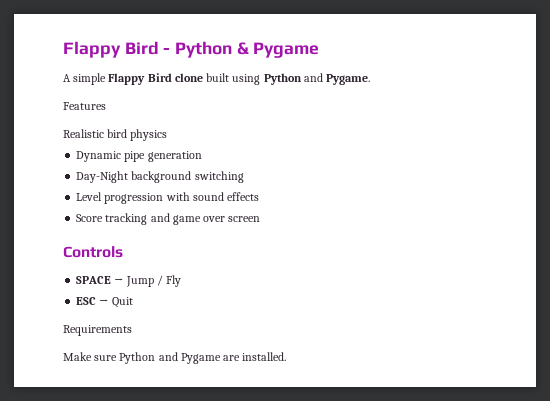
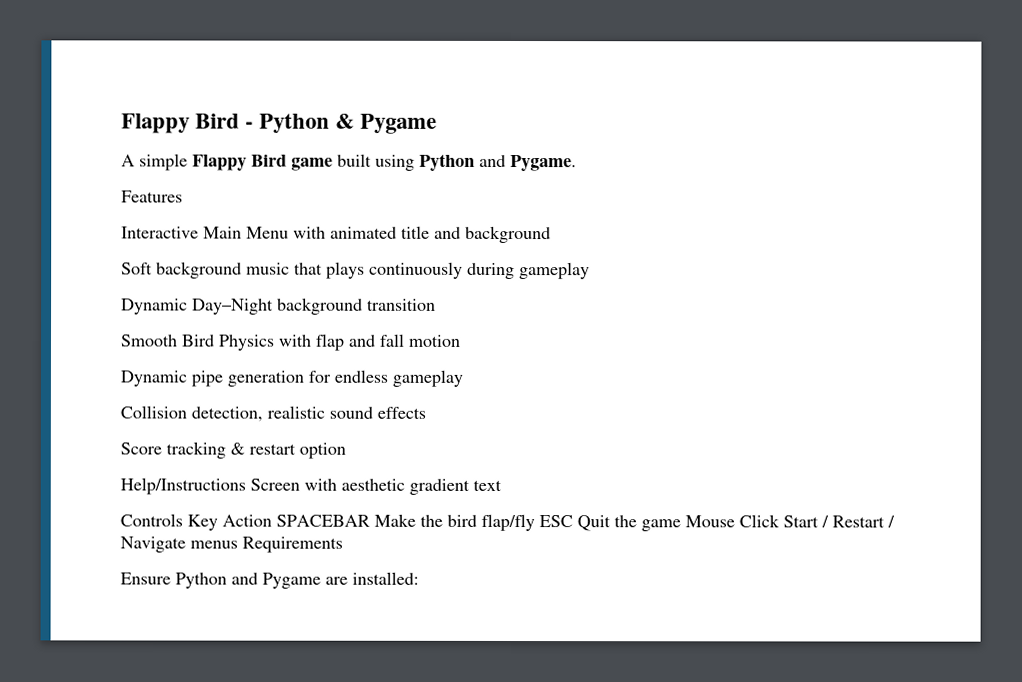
- A simple Flappy Bird clone built using Python and Pygame.
+ A simple Flappy Bird game built using Python and Pygame.
- Realistic bird physics
- Dynamic pipe generation
- Day-Night background switching
- Level progression with sound effects
- Score tracking and game over screen
- Controls
- SPACE → Jump / Fly
- ESC → Quit
- Requirements
+ Interactive Main Menu with animated title and background
+ Soft background music that plays continuously during gameplay
+ Dynamic Day–Night background transition
+ Smooth Bird Physics with flap and fall motion
+ Dynamic pipe generation for endless gameplay
+ Collision detection, realistic sound effects
+ Score tracking & restart option
+ Help/Instructions Screen with aesthetic gradient text
+ Controls Key Action SPACEBAR Make the bird flap/fly ESC Quit the game Mouse Click Start / Restart / Navigate menus Requirements
- Make sure Python and Pygame are installed.
+ Ensure Python and Pygame are installed:

